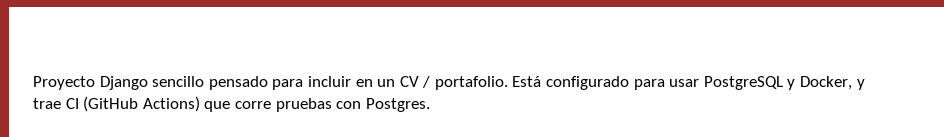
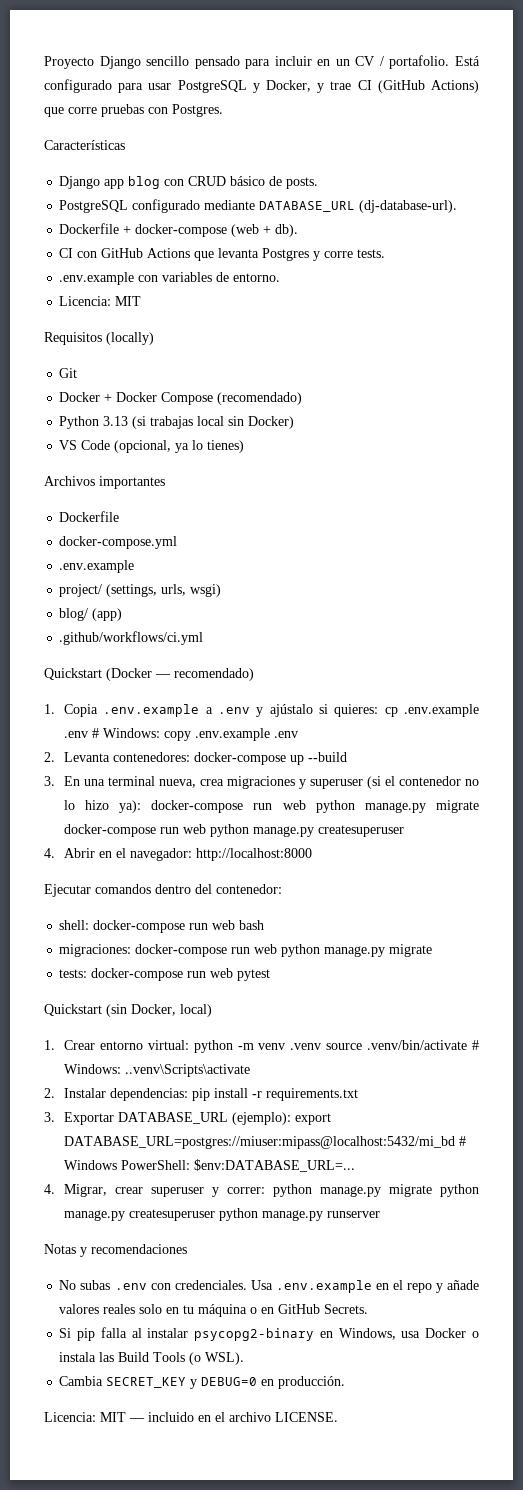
+ Características
+ Django app blog con CRUD básico de posts.
+ PostgreSQL configurado mediante DATABASE_URL (dj-database-url).
+ Dockerfile + docker-compose (web + db).
+ CI con GitHub Actions que levanta Postgres y corre tests.
+ .env.example con variables de entorno.
+ Licencia: MIT
+ Requisitos (locally)
+ Git
+ Docker + Docker Compose (recomendado)
+ Python 3.13 (si trabajas local sin Docker)
+ VS Code (opcional, ya lo tienes)
+ Archivos importantes
+ Dockerfile
+ docker-compose.yml
+ .env.example
+ project/ (settings, urls, wsgi)
+ blog/ (app)
+ .github/workflows/ci.yml
+ Quickstart (Docker — recomendado)
+ 1. Copia .env.example a .env y ajústalo si quieres: cp .env.example .env # Windows: copy .env.example .env
+ 2. Levanta contenedores: docker-compose up --build
+ 3. En una terminal nueva, crea migraciones y superuser (si el contenedor no lo hizo ya): docker-compose run web python manage.py migrate docker-compose run web python manage.py createsuperuser
+ 4. Abrir en el navegador: http://localhost:8000
+ Ejecutar comandos dentro del contenedor:
+ shell: docker-compose run web bash
+ migraciones: docker-compose run web python manage.py migrate
+ tests: docker-compose run web pytest
+ Quickstart (sin Docker, local)
+ 1. Crear entorno virtual: python -m venv .venv source .venv/bin/activate # Windows: ..venv\Scripts\activate
+ 2. Instalar dependencias: pip install -r requirements.txt
+ 3. Exportar DATABASE_URL (ejemplo): export DATABASE_URL=postgres://miuser:mipass@localhost:5432/mi_bd # Windows PowerShell: $env:DATABASE_URL=...
+ 4. Migrar, crear superuser y correr: python manage.py migrate python manage.py createsuperuser python manage.py runserver
+ Notas y recomendaciones
+ No subas .env con credenciales. Usa .env.example en el repo y añade valores reales solo en tu máquina o en GitHub Secrets.
+ Si pip falla al instalar psycopg2-binary en Windows, usa Docker o instala las Build Tools (o WSL).
+ Cambia SECRET_KEY y DEBUG=0 en producción.
+ Licencia: MIT — incluido en el archivo LICENSE.

